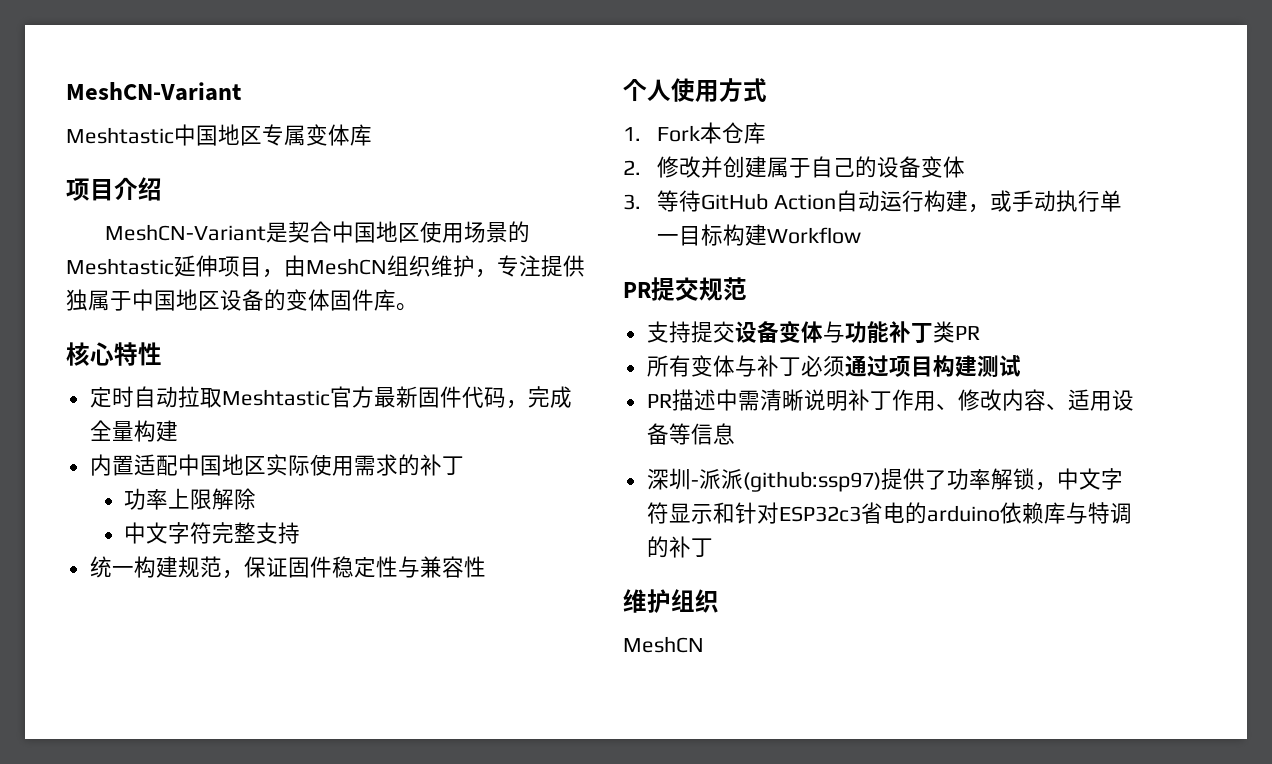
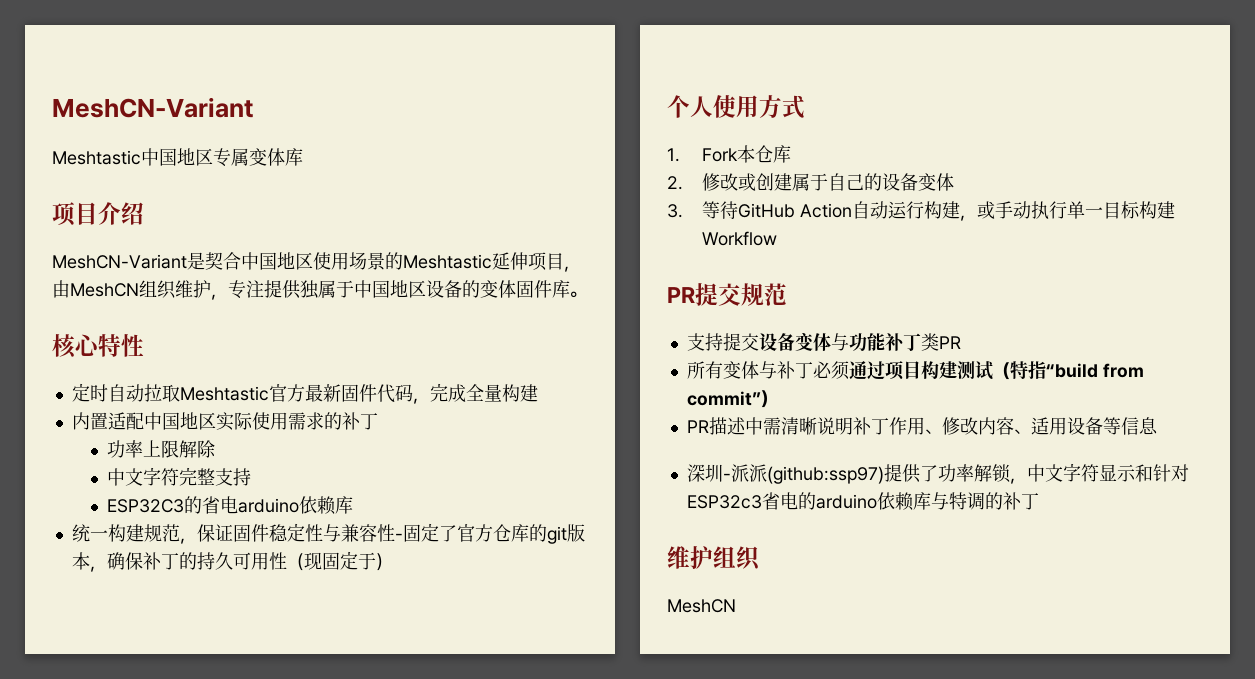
+ ESP32C3的省电arduino依赖库
- 统一构建规范，保证固件稳定性与兼容性
+ 统一构建规范，保证固件稳定性与兼容性-固定了官方仓库的git版本，确保补丁的持久可用性（现固定于）
- 2.修改并创建属于自己的设备变体
+ 2.修改或创建属于自己的设备变体
- 所有变体与补丁必须通过项目构建测试
+ 所有变体与补丁必须通过项目构建测试（特指“build from commit”）

